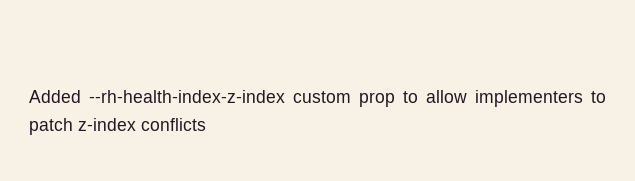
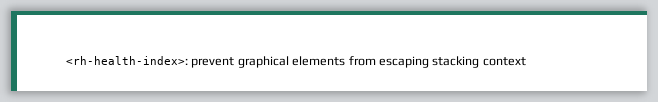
- Added --rh-health-index-z-index custom prop to allow implementers to patch z-index conflicts
+ <rh-health-index>: prevent graphical elements from escaping stacking context

